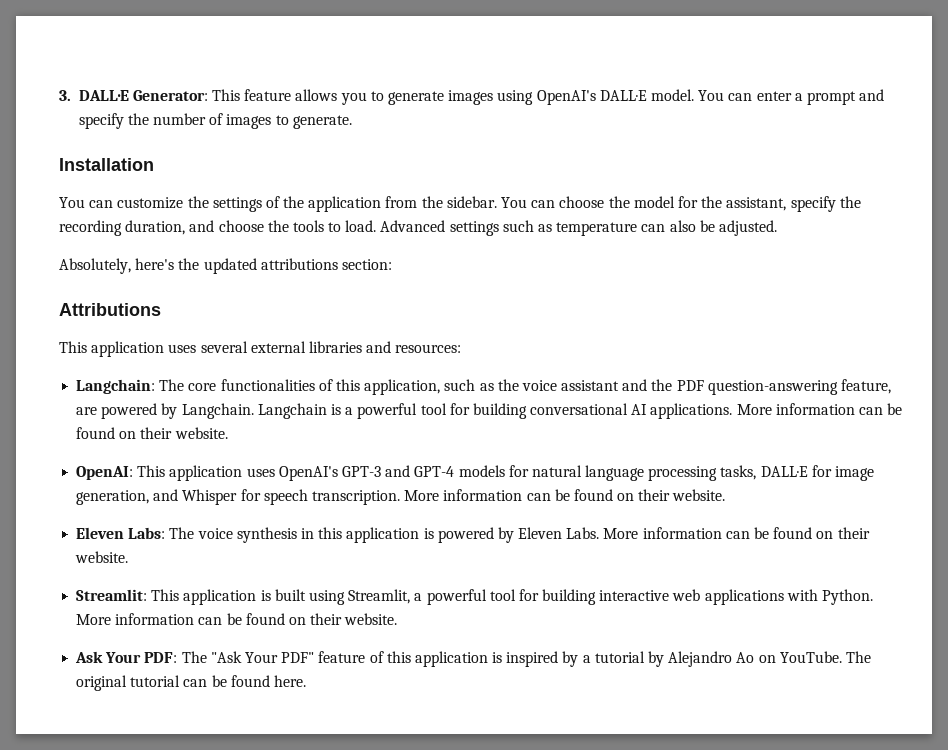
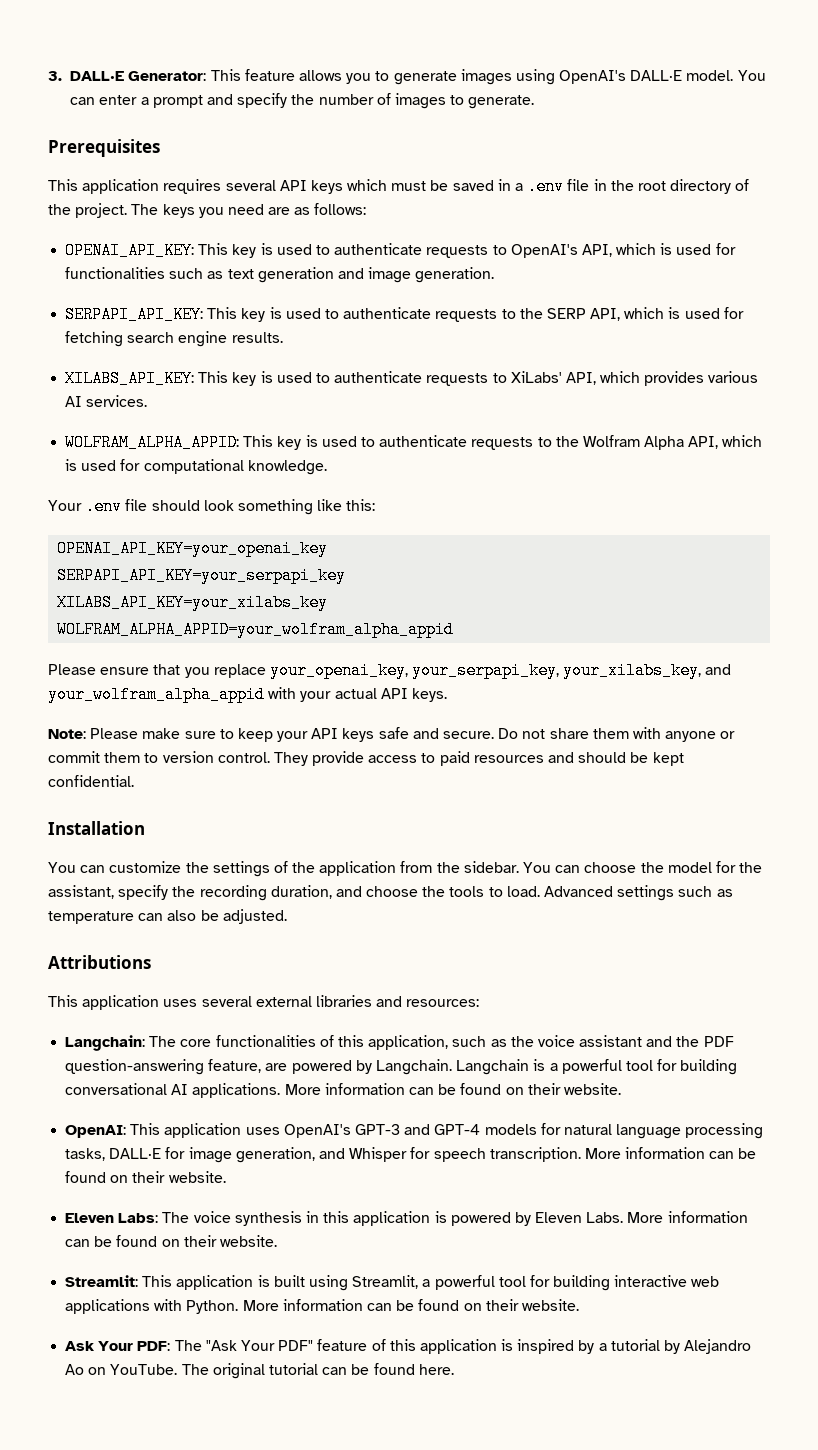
+ Prerequisites
+ This application requires several API keys which must be saved in a .env file in the root directory of the project. The keys you need are as follows:
+ OPENAI_API_KEY: This key is used to authenticate requests to OpenAI's API, which is used for functionalities such as text generation and image generation.
+ SERPAPI_API_KEY: This key is used to authenticate requests to the SERP API, which is used for fetching search engine results.
+ XILABS_API_KEY: This key is used to authenticate requests to XiLabs' API, which provides various AI services.
+ WOLFRAM_ALPHA_APPID: This key is used to authenticate requests to the Wolfram Alpha API, which is used for computational knowledge.
+ Your .env file should look something like this:
+ OPENAI_API_KEY=your_openai_key
+ SERPAPI_API_KEY=your_serpapi_key
+ XILABS_API_KEY=your_xilabs_key
+ WOLFRAM_ALPHA_APPID=your_wolfram_alpha_appid
+ Please ensure that you replace your_openai_key, your_serpapi_key, your_xilabs_key, and your_wolfram_alpha_appid with your actual API keys.
+ Note: Please make sure to keep your API keys safe and secure. Do not share them with anyone or commit them to version control. They provide access to paid resources and should be kept confidential.
- Absolutely, here's the updated attributions section:

